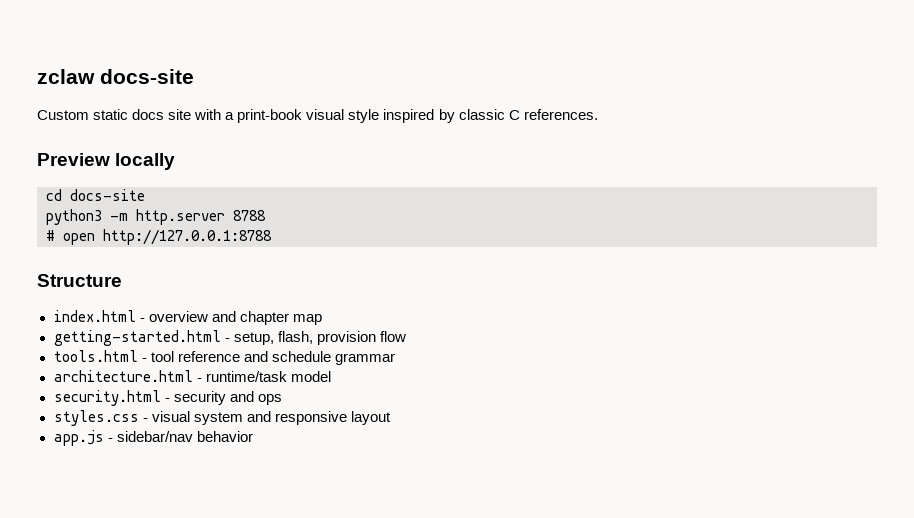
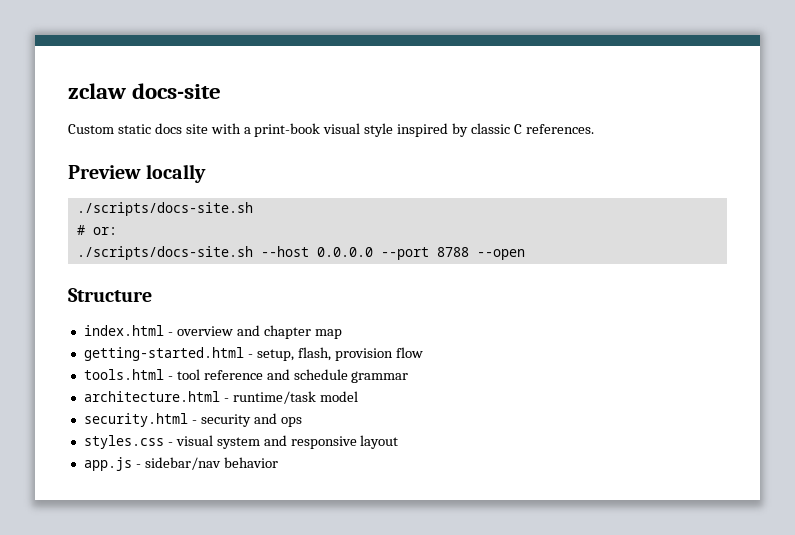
  Preview locally
- cd docs-site
- python3 -m http.server 8788
- # open http://127.0.0.1:8788
+ ./scripts/docs-site.sh
+ # or:
+ ./scripts/docs-site.sh --host 0.0.0.0 --port 8788 --open

